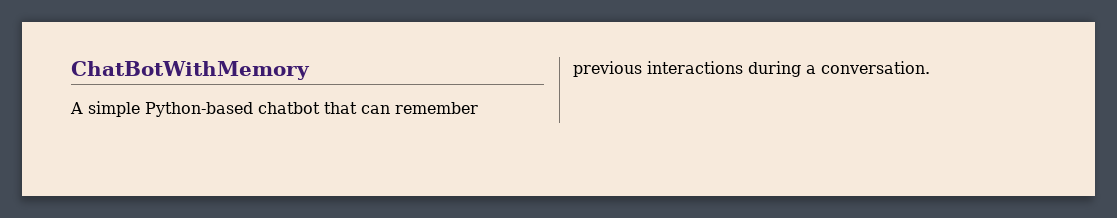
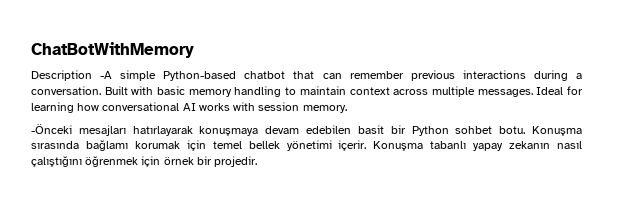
- A simple Python-based chatbot that can remember previous interactions during a conversation.
+ Description -A simple Python-based chatbot that can remember previous interactions during a conversation.
+ Built with basic memory handling to maintain context across multiple messages. Ideal for learning how conversational AI works with session memory.
+ -Önceki mesajları hatırlayarak konuşmaya devam edebilen basit bir Python sohbet botu. Konuşma sırasında bağlamı korumak için temel bellek yönetimi içerir. Konuşma tabanlı yapay zekanın nasıl çalıştığını öğrenmek için örnek bir projedir.

